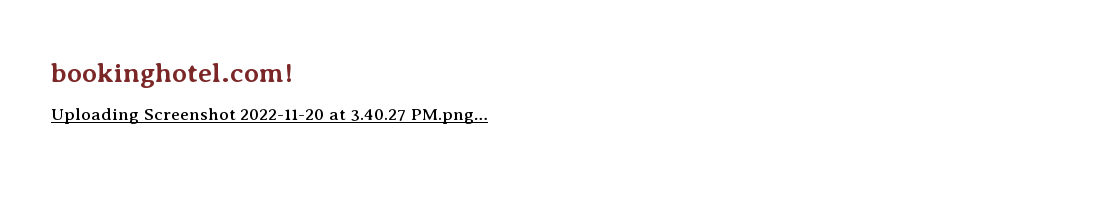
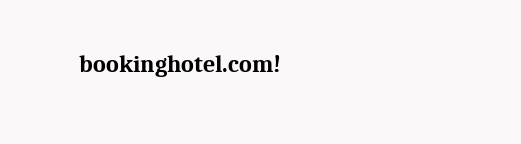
- Uploading Screenshot 2022-11-20 at 3.40.27 PM.png…

